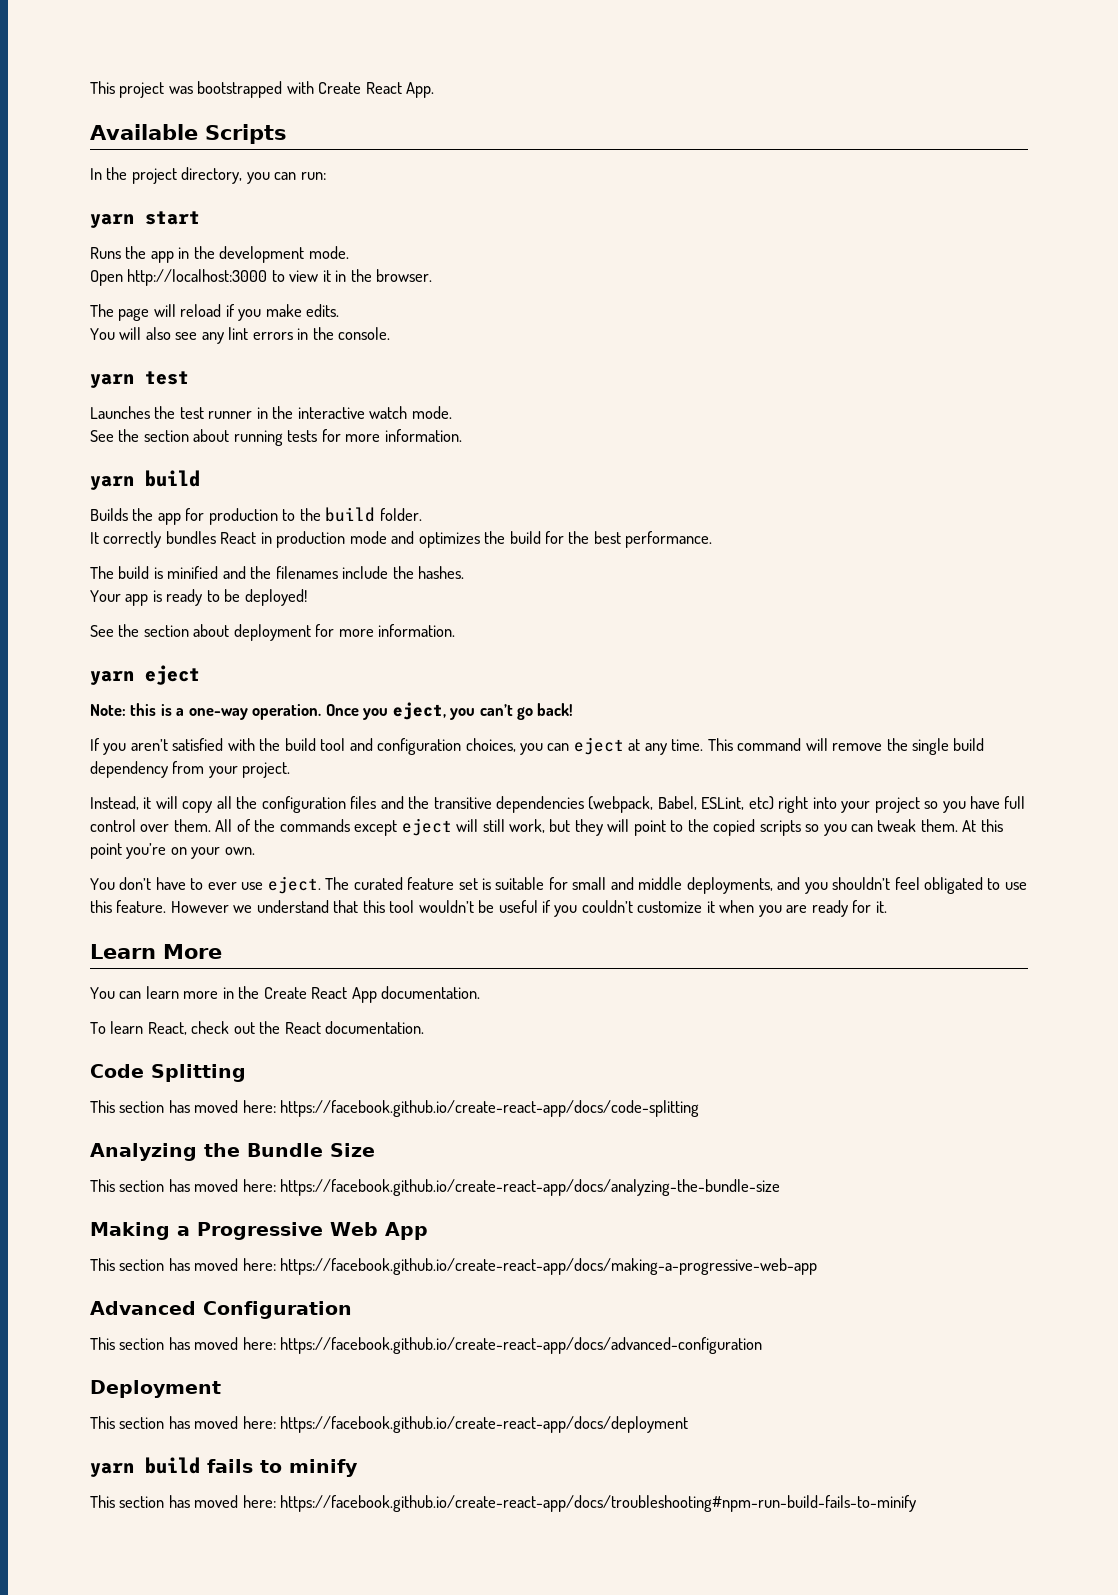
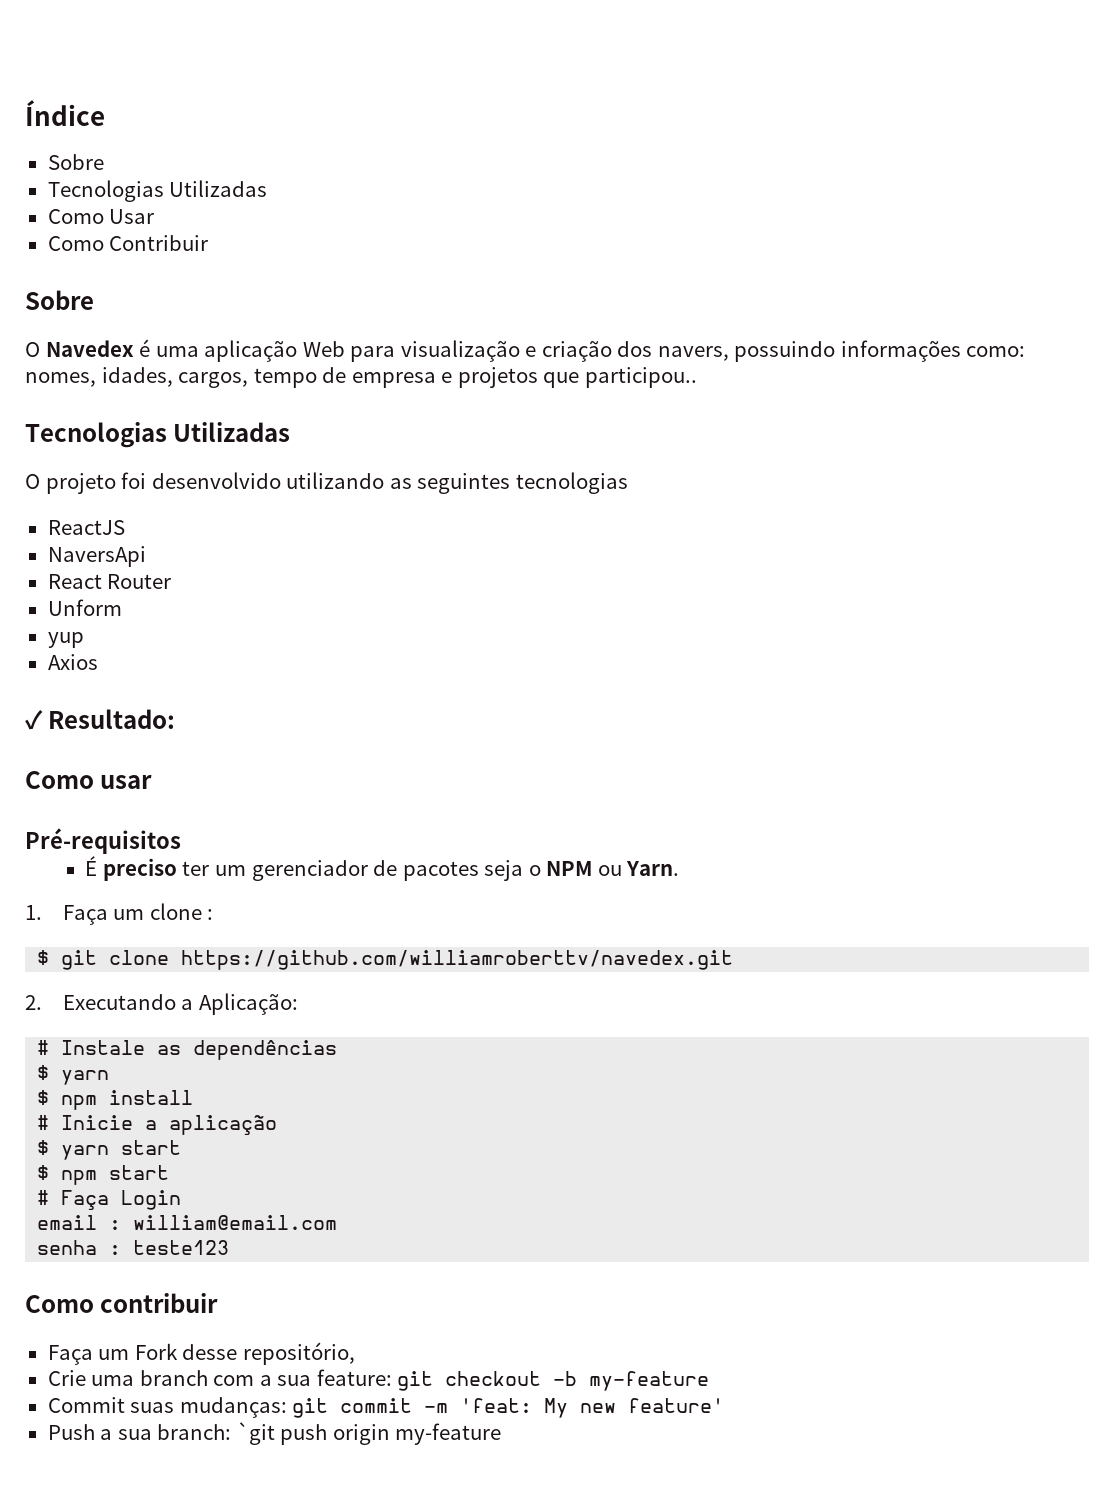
- This project was bootstrapped with Create React App.
- Available Scripts
- In the project directory, you can run:
- yarn start
- Runs the app in the development mode.
- Open http://localhost:3000 to view it in the browser.
- The page will reload if you make edits.
- You will also see any lint errors in the console.
- yarn test
- Launches the test runner in the interactive watch mode.
- See the section about running tests for more information.
- yarn build
- Builds the app for production to the build folder.
- It correctly bundles React in production mode and optimizes the build for the best performance.
- The build is minified and the filenames include the hashes.
- Your app is ready to be deployed!
- See the section about deployment for more information.
- yarn eject
- Note: this is a one-way operation. Once you eject, you can’t go back!
- If you aren’t satisfied with the build tool and configuration choices, you can eject at any time. This command will remove the single build dependency from your project.
- Instead, it will copy all the configuration files and the transitive dependencies (webpack, Babel, ESLint, etc) right into your project so you have full control over them. All of the commands except eject will still work, but they will point to the copied scripts so you can tweak them. At this point you’re on your own.
- You don’t have to ever use eject. The curated feature set is suitable for small and middle deployments, and you shouldn’t feel obligated to use this feature. However we understand that this tool wouldn’t be useful if you couldn’t customize it when you are ready for it.
- Learn More
- You can learn more in the Create React App documentation.
- To learn React, check out the React documentation.
- Code Splitting
- This section has moved here: https://facebook.github.io/create-react-app/docs/code-splitting
- Analyzing the Bundle Size
- This section has moved here: https://facebook.github.io/create-react-app/docs/analyzing-the-bundle-size
- Making a Progressive Web App
- This section has moved here: https://facebook.github.io/create-react-app/docs/making-a-progressive-web-app
- Advanced Configuration
- This section has moved here: https://facebook.github.io/create-react-app/docs/advanced-configuration
- Deployment
- This section has moved here: https://facebook.github.io/create-react-app/docs/deployment
- yarn build fails to minify
- This section has moved here: https://facebook.github.io/create-react-app/docs/troubleshooting#npm-run-build-fails-to-minify
+ Índice
+ Sobre
+ Tecnologias Utilizadas
+ Como Usar
+ Como Contribuir
+ Sobre
+ O Navedex é uma aplicação Web para visualização e criação dos navers, possuindo informações como: nomes, idades, cargos, tempo de empresa e projetos que participou..
+ Tecnologias Utilizadas
+ O projeto foi desenvolvido utilizando as seguintes tecnologias
+ ReactJS
+ NaversApi
+ React Router
+ Unform
+ yup
+ Axios
+ ✓ Resultado:
+ Como usar
+ Pré-requisitos
+ É preciso ter um gerenciador de pacotes seja o NPM ou Yarn.
+ 1. Faça um clone :
+ $ git clone https://github.com/williamroberttv/navedex.git
+ 2. Executando a Aplicação:
+ # Instale as dependências
+ $ yarn
+ $ npm install
+ # Inicie a aplicação
+ $ yarn start
+ $ npm start
+ # Faça Login
+ email : william@email.com
+ senha : teste123
+ Como contribuir
+ Faça um Fork desse repositório,
+ Crie uma branch com a sua feature: git checkout -b my-feature
+ Commit suas mudanças: git commit -m 'feat: My new feature'
+ Push a sua branch: `git push origin my-feature

